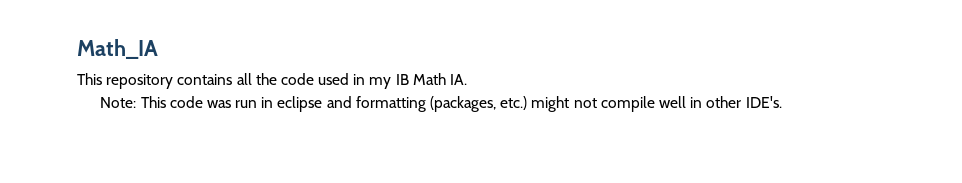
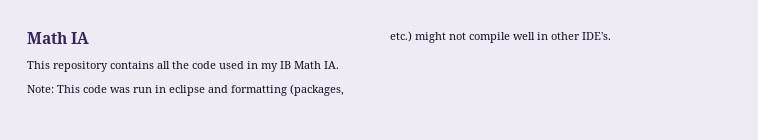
- Math_IA
+ Math IA

